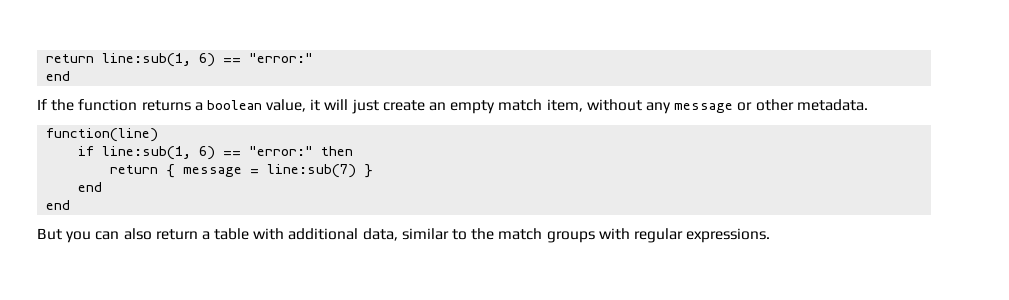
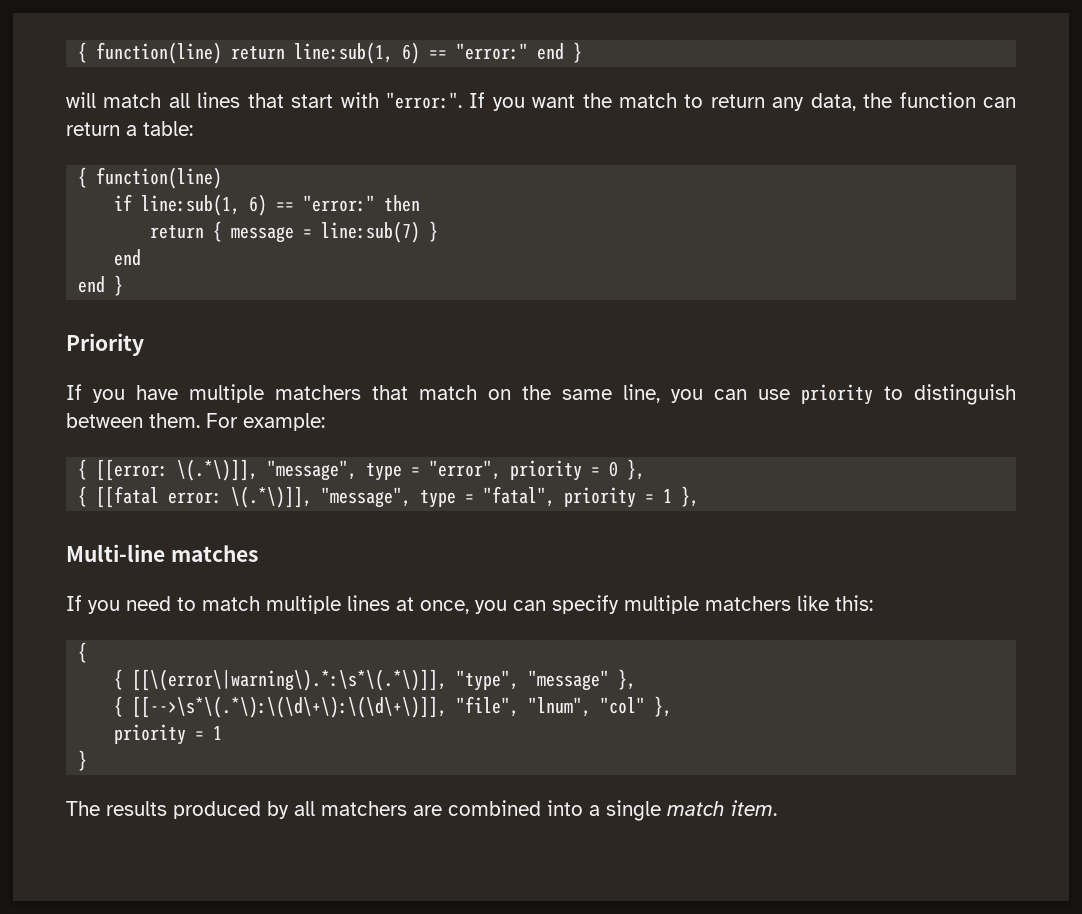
- return line:sub(1, 6) == "error:"
- end
- If the function returns a boolean value, it will just create an empty match item, without any message or other metadata.
- function(line)
+ { function(line) return line:sub(1, 6) == "error:" end }
+ will match all lines that start with "error:". If you want the match to return any data, the function can return a table:
+ { function(line)
  return { message = line:sub(7) }
  end
- end
- But you can also return a table with additional data, similar to the match groups with regular expressions.
+ end }
+ Priority
+ If you have multiple matchers that match on the same line, you can use priority to distinguish between them. For example:
+ { [[error: \(.*\)]], "message", type = "error", priority = 0 },
+ { [[fatal error: \(.*\)]], "message", type = "fatal", priority = 1 },
+ Multi-line matches
+ If you need to match multiple lines at once, you can specify multiple matchers like this:
+ {
+ { [[\(error\|warning\).*:\s*\(.*\)]], "type", "message" },
+ { [[-->\s*\(.*\):\(\d\+\):\(\d\+\)]], "file", "lnum", "col" },
+ priority = 1
+ }
+ The results produced by all matchers are combined into a single match item.

